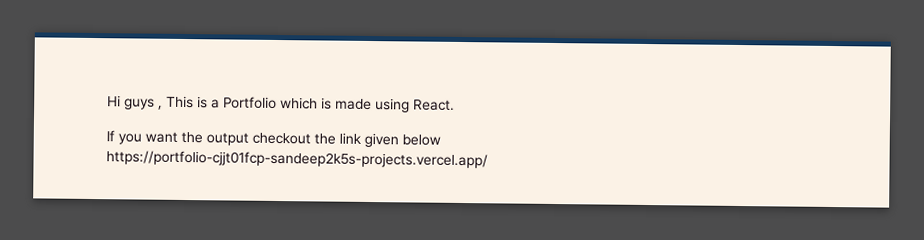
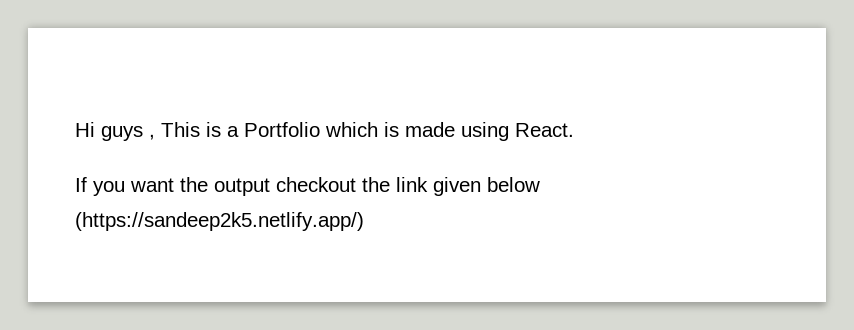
- If you want the output checkout the link given below https://portfolio-cjjt01fcp-sandeep2k5s-projects.vercel.app/
+ If you want the output checkout the link given below (https://sandeep2k5.netlify.app/)

